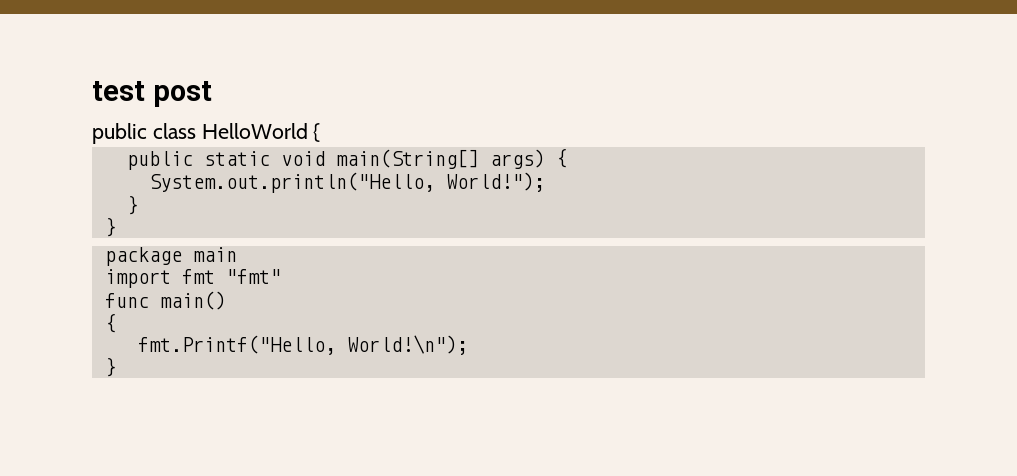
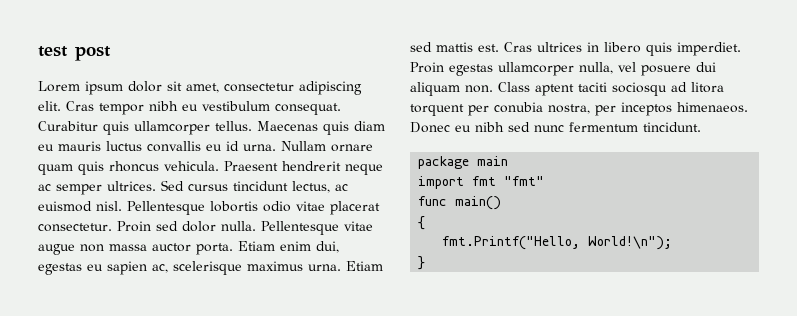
- public class HelloWorld {
- public static void main(String[] args) {
- System.out.println("Hello, World!");
- }
- }
+ Lorem ipsum dolor sit amet, consectetur adipiscing elit. Cras tempor nibh eu vestibulum consequat. Curabitur quis ullamcorper tellus. Maecenas quis diam eu mauris luctus convallis eu id urna. Nullam ornare quam quis rhoncus vehicula. Praesent hendrerit neque ac semper ultrices. Sed cursus tincidunt lectus, ac euismod nisl. Pellentesque lobortis odio vitae placerat consectetur. Proin sed dolor nulla. Pellentesque vitae augue non massa auctor porta. Etiam enim dui, egestas eu sapien ac, scelerisque maximus urna. Etiam sed mattis est. Cras ultrices in libero quis imperdiet. Proin egestas ullamcorper nulla, vel posuere dui aliquam non. Class aptent taciti sociosqu ad litora torquent per conubia nostra, per inceptos himenaeos. Donec eu nibh sed nunc fermentum tincidunt.

